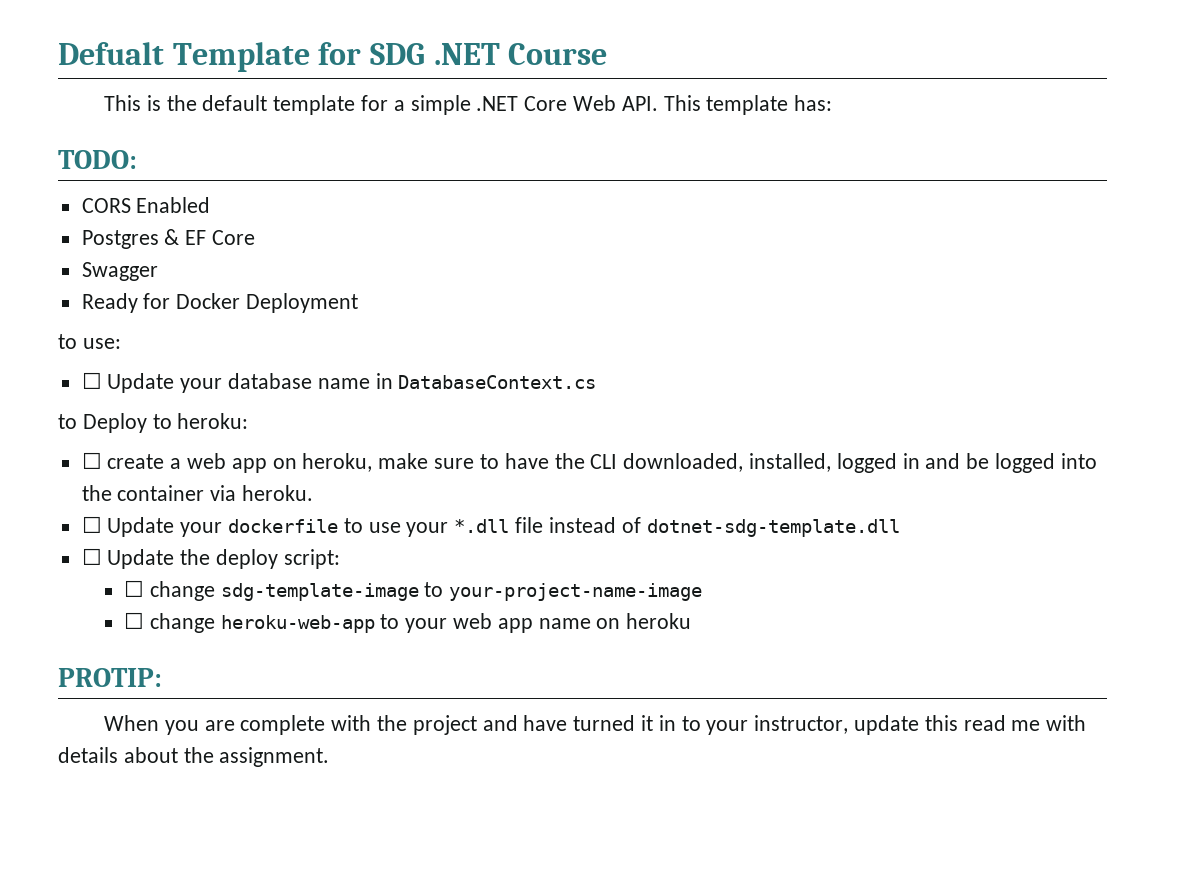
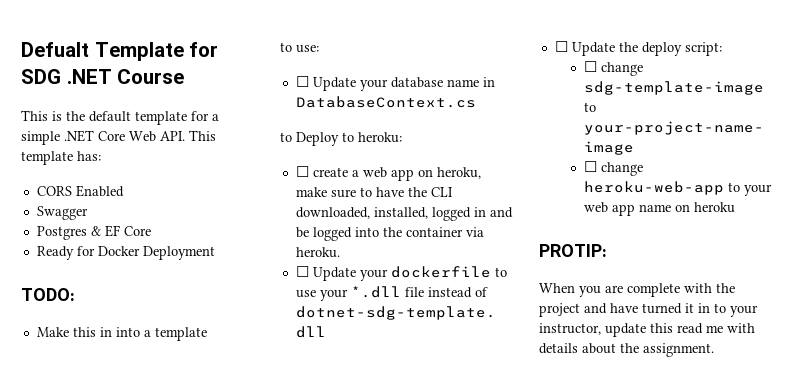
- TODO:
+ Swagger
- Swagger
+ TODO:
+ Make this in into a template

